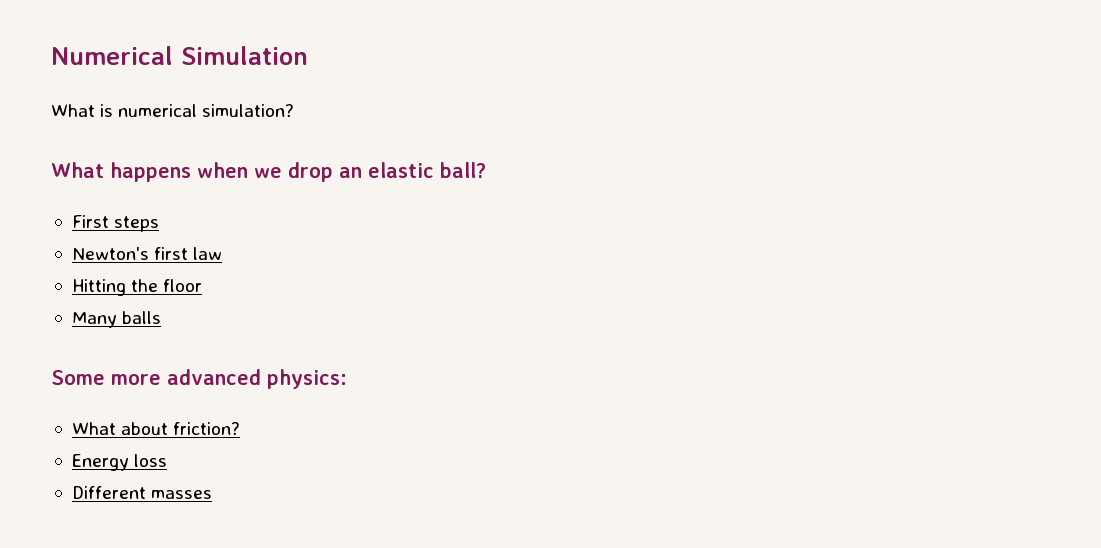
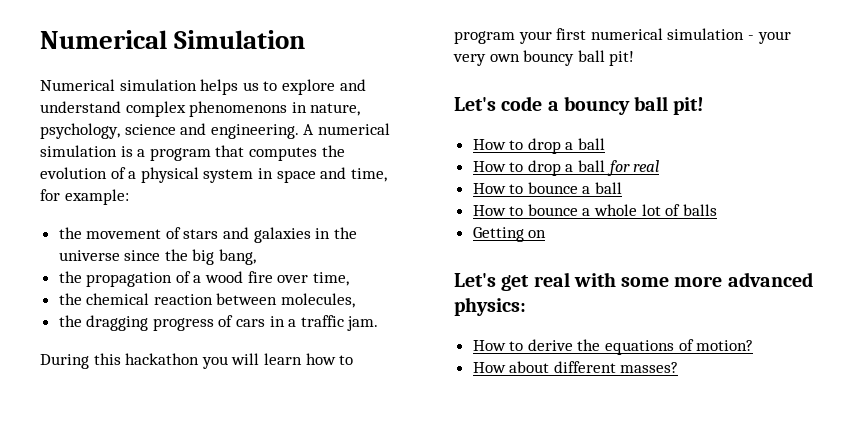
- What is numerical simulation?
- What happens when we drop an elastic ball?
- First steps
- Newton's first law
- Hitting the floor
- Many balls
- Some more advanced physics:
- What about friction?
- Energy loss
- Different masses
+ Numerical simulation helps us to explore and understand complex phenomenons in nature, psychology, science and engineering. A numerical simulation is a program that computes the evolution of a physical system in space and time, for example:
+ the movement of stars and galaxies in the universe since the big bang,
+ the propagation of a wood fire over time,
+ the chemical reaction between molecules,
+ the dragging progress of cars in a traffic jam.
+ During this hackathon you will learn how to program your first numerical simulation - your very own bouncy ball pit!
+ Let's code a bouncy ball pit!
+ How to drop a ball
+ How to drop a ball for real
+ How to bounce a ball
+ How to bounce a whole lot of balls
+ Getting on
+ Let's get real with some more advanced physics:
+ How to derive the equations of motion?
+ How about different masses?

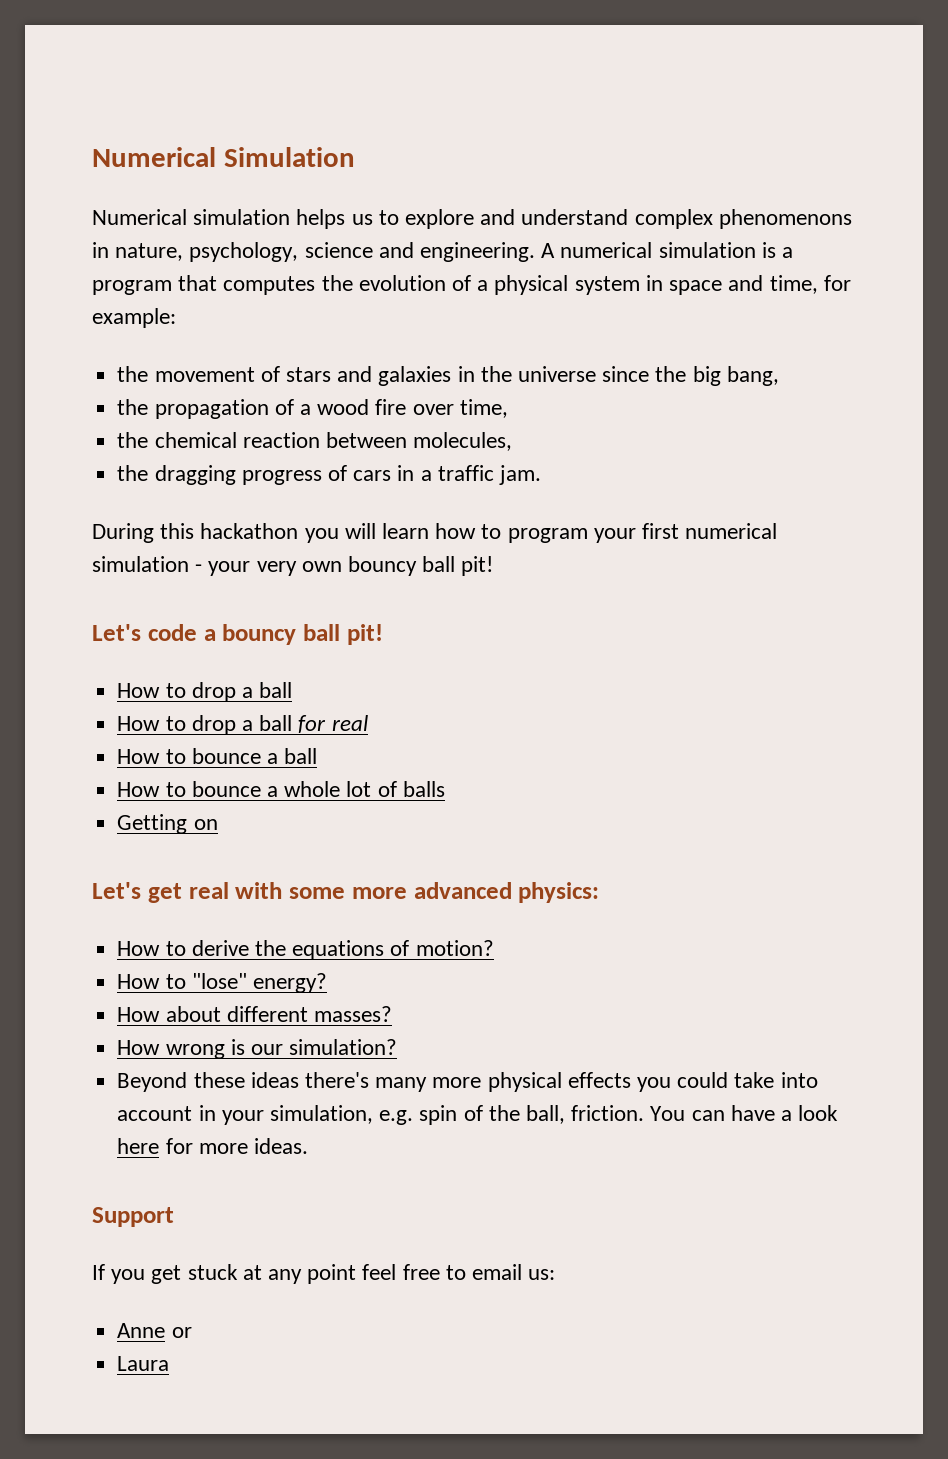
+ How to "lose" energy?
+ How wrong is our simulation?
+ Beyond these ideas there's many more physical effects you could take into account in your simulation, e.g. spin of the ball, friction. You can have a look here for more ideas.
+ Support
+ If you get stuck at any point feel free to email us:
+ Anne or
+ Laura

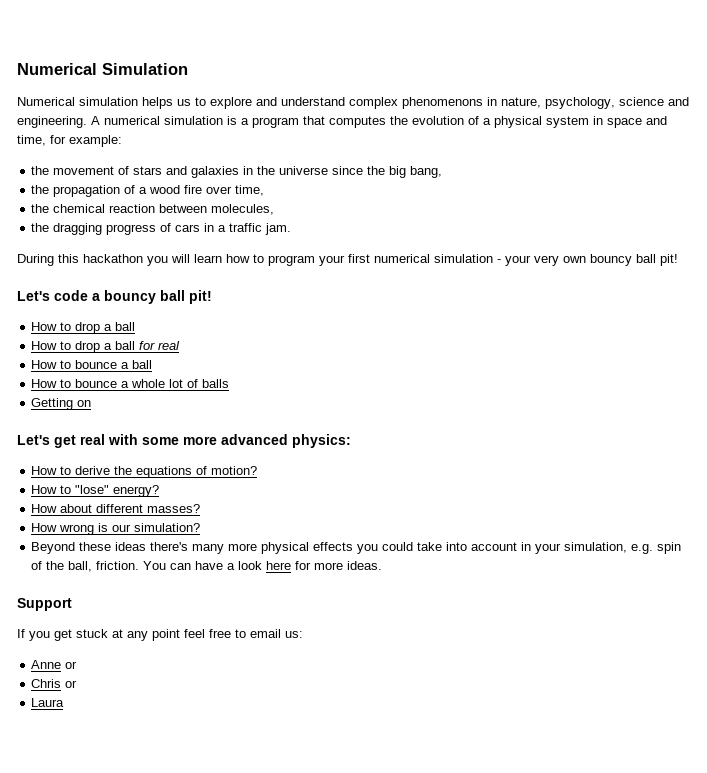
+ Chris or

